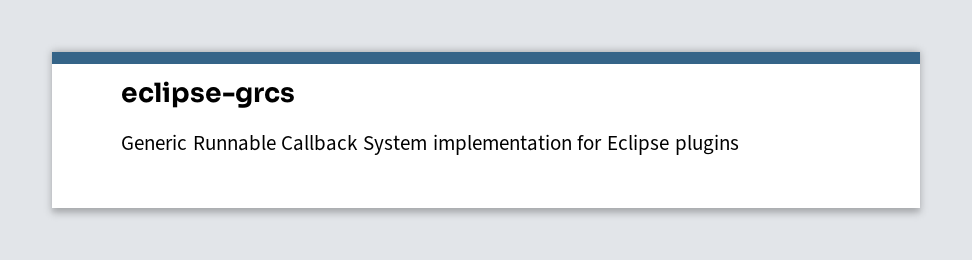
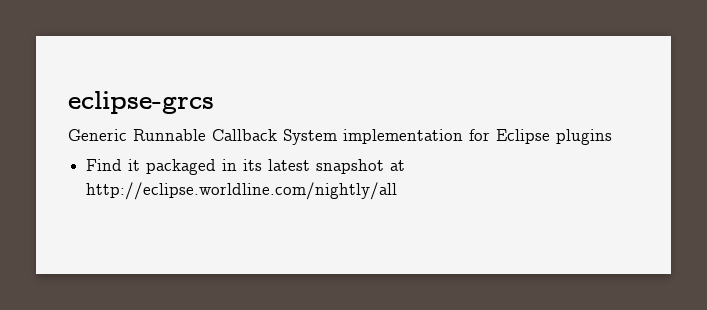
+ Find it packaged in its latest snapshot at http://eclipse.worldline.com/nightly/all

